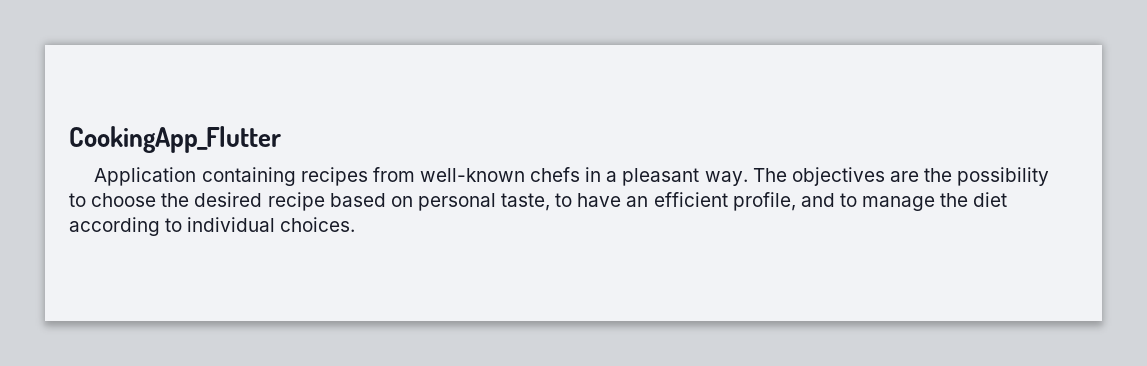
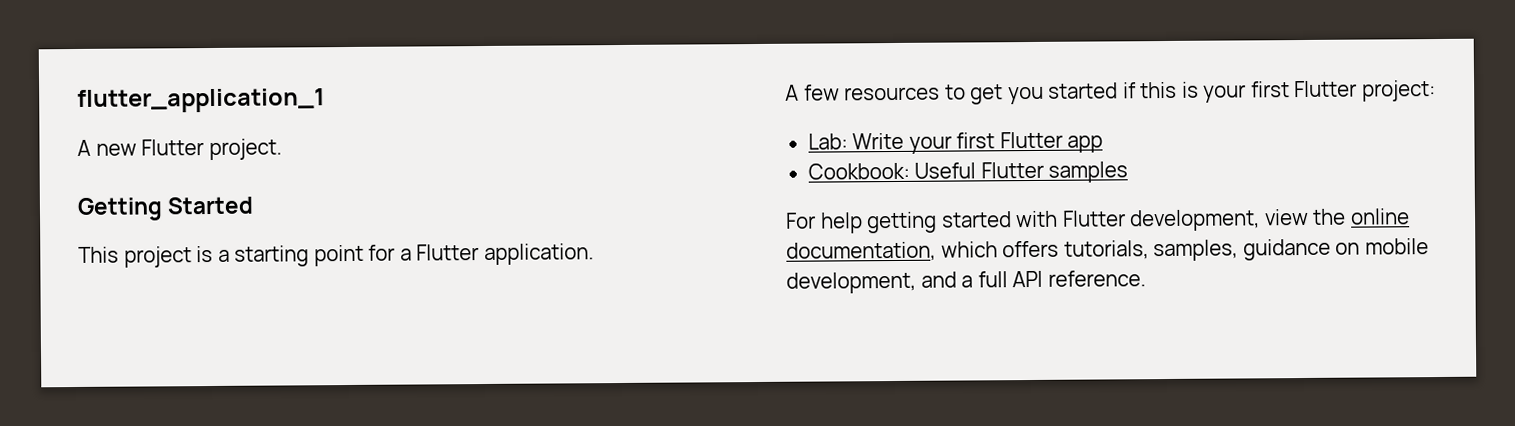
- CookingApp_Flutter
- Application containing recipes from well-known chefs in a pleasant way. The objectives are the possibility to choose the desired recipe based on personal taste, to have an efficient profile, and to manage the diet according to individual choices.
+ flutter_application_1
+ A new Flutter project.
+ Getting Started
+ This project is a starting point for a Flutter application.
+ A few resources to get you started if this is your first Flutter project:
+ Lab: Write your first Flutter app
+ Cookbook: Useful Flutter samples
+ For help getting started with Flutter development, view the online documentation, which offers tutorials, samples, guidance on mobile development, and a full API reference.

